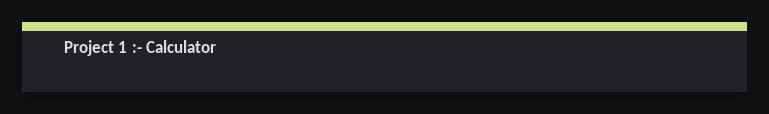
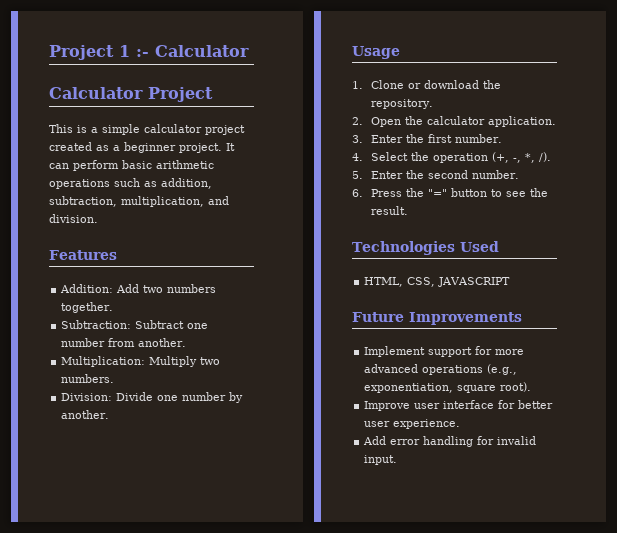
+ Calculator Project
+ This is a simple calculator project created as a beginner project. It can perform basic arithmetic operations such as addition, subtraction, multiplication, and division.
+ Features
+ Addition: Add two numbers together.
+ Subtraction: Subtract one number from another.
+ Multiplication: Multiply two numbers.
+ Division: Divide one number by another.
+ Usage
+ 1. Clone or download the repository.
+ 2. Open the calculator application.
+ 3. Enter the first number.
+ 4. Select the operation (+, -, *, /).
+ 5. Enter the second number.
+ 6. Press the "=" button to see the result.
+ Technologies Used
+ HTML, CSS, JAVASCRIPT
+ Future Improvements
+ Implement support for more advanced operations (e.g., exponentiation, square root).
+ Improve user interface for better user experience.
+ Add error handling for invalid input.

